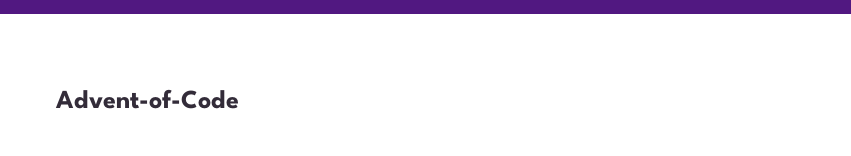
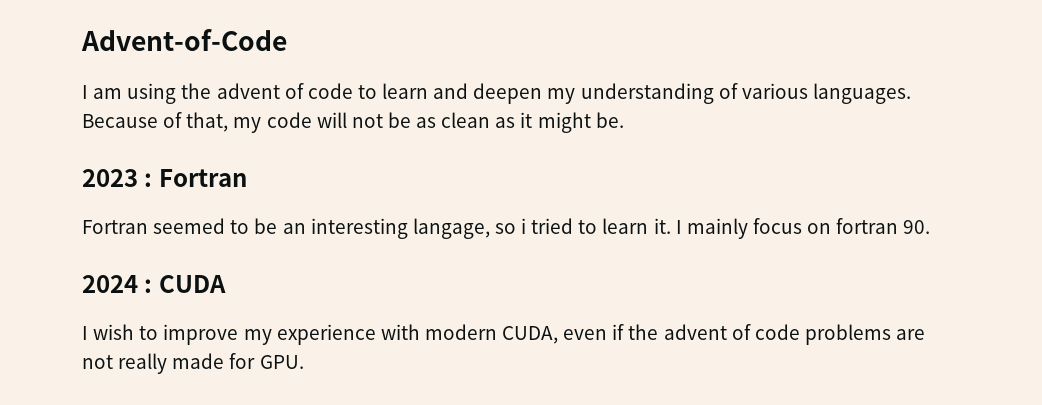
+ I am using the advent of code to learn and deepen my understanding of various languages. Because of that, my code will not be as clean as it might be.
+ 2023 : Fortran
+ Fortran seemed to be an interesting langage, so i tried to learn it. I mainly focus on fortran 90.
+ 2024 : CUDA
+ I wish to improve my experience with modern CUDA, even if the advent of code problems are not really made for GPU.

